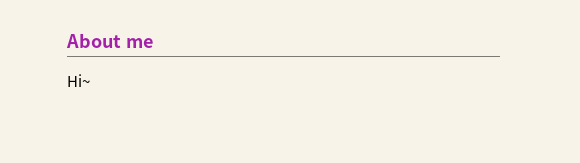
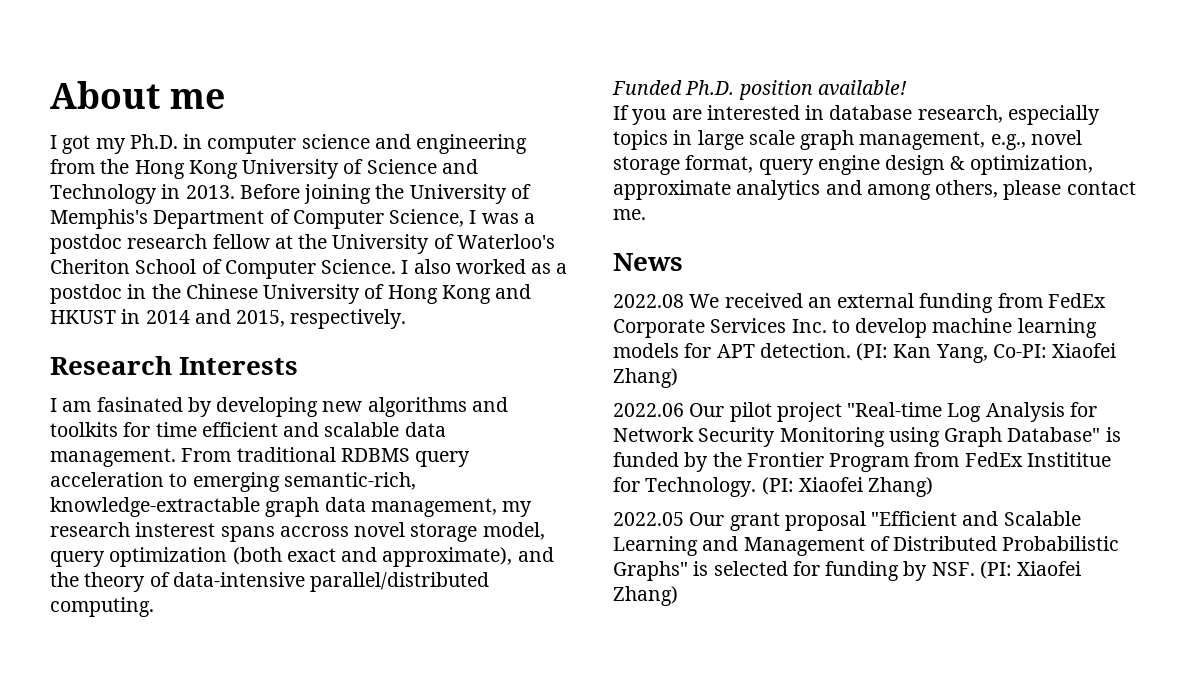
- Hi~
+ I got my Ph.D. in computer science and engineering from the Hong Kong University of Science and Technology in 2013. Before joining the University of Memphis's Department of Computer Science, I was a postdoc research fellow at the University of Waterloo's Cheriton School of Computer Science. I also worked as a postdoc in the Chinese University of Hong Kong and HKUST in 2014 and 2015, respectively.
+ Research Interests
+ I am fasinated by developing new algorithms and toolkits for time efficient and scalable data management. From traditional RDBMS query acceleration to emerging semantic-rich, knowledge-extractable graph data management, my research insterest spans accross novel storage model, query optimization (both exact and approximate), and the theory of data-intensive parallel/distributed computing.
+ Funded Ph.D. position available!
+ If you are interested in database research, especially topics in large scale graph management, e.g., novel storage format, query engine design & optimization, approximate analytics and among others, please contact me.
+ News
+ 2022.08 We received an external funding from FedEx Corporate Services Inc. to develop machine learning models for APT detection. (PI: Kan Yang, Co-PI: Xiaofei Zhang)
+ 2022.06 Our pilot project "Real-time Log Analysis for Network Security Monitoring using Graph Database" is funded by the Frontier Program from FedEx Instititue for Technology. (PI: Xiaofei Zhang)
+ 2022.05 Our grant proposal "Efficient and Scalable Learning and Management of Distributed Probabilistic Graphs" is selected for funding by NSF. (PI: Xiaofei Zhang)

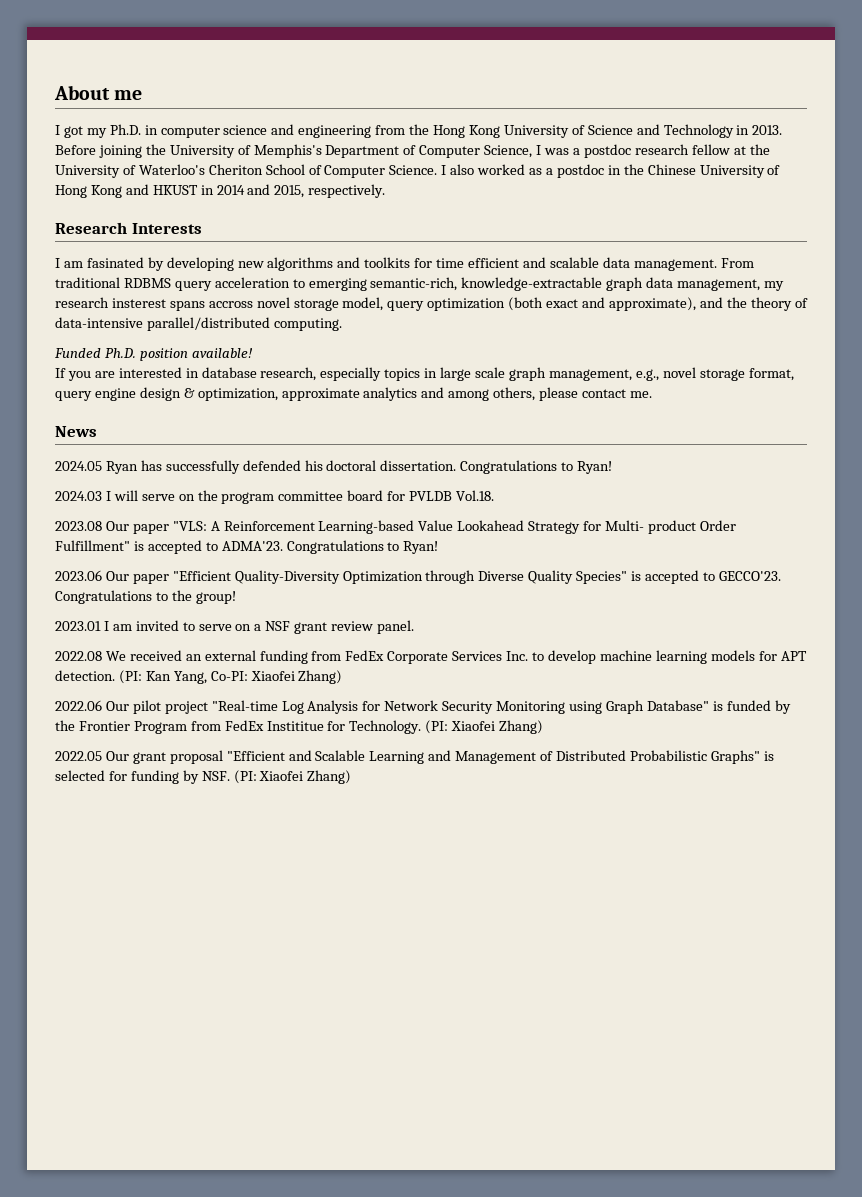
+ 2024.05 Ryan has successfully defended his doctoral dissertation. Congratulations to Ryan!
+ 2024.03 I will serve on the program committee board for PVLDB Vol.18.
+ 2023.08 Our paper "VLS: A Reinforcement Learning-based Value Lookahead Strategy for Multi- product Order Fulfillment" is accepted to ADMA'23. Congratulations to Ryan!
+ 2023.06 Our paper "Efficient Quality-Diversity Optimization through Diverse Quality Species" is accepted to GECCO'23. Congratulations to the group!
+ 2023.01 I am invited to serve on a NSF grant review panel.

